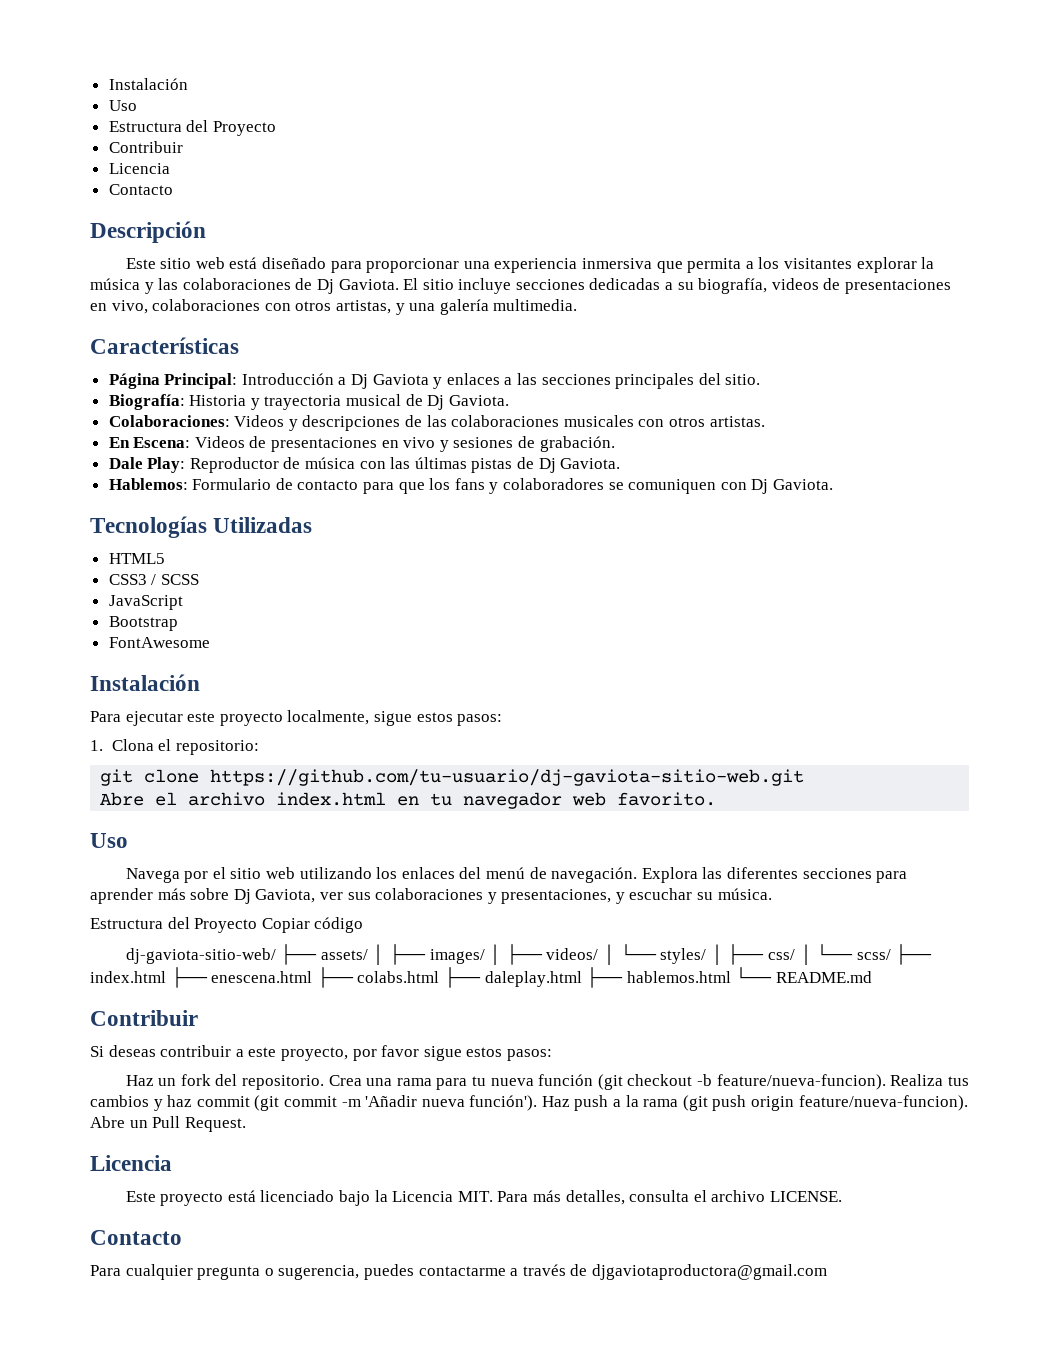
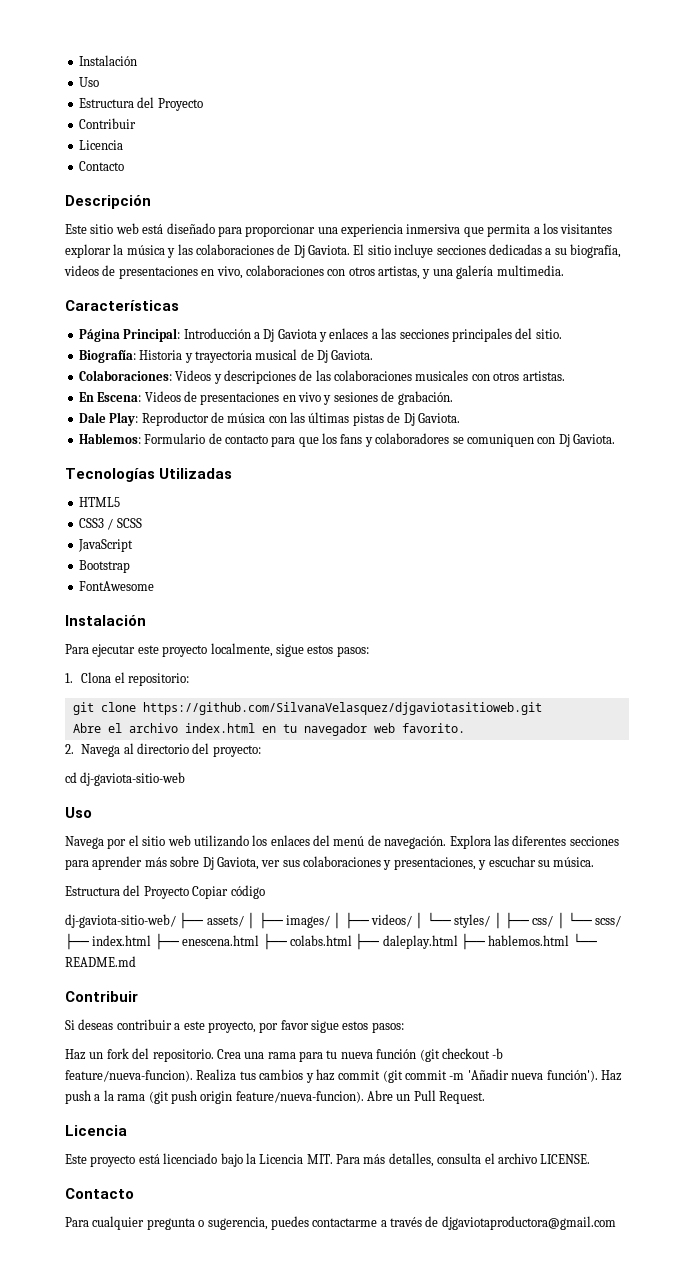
- git clone https://github.com/tu-usuario/dj-gaviota-sitio-web.git
+ git clone https://github.com/SilvanaVelasquez/djgaviotasitioweb.git
+ 2. Navega al directorio del proyecto:
+ cd dj-gaviota-sitio-web

